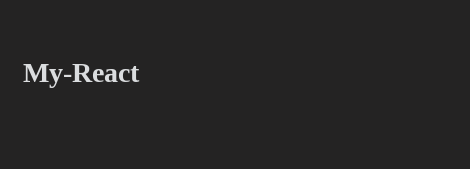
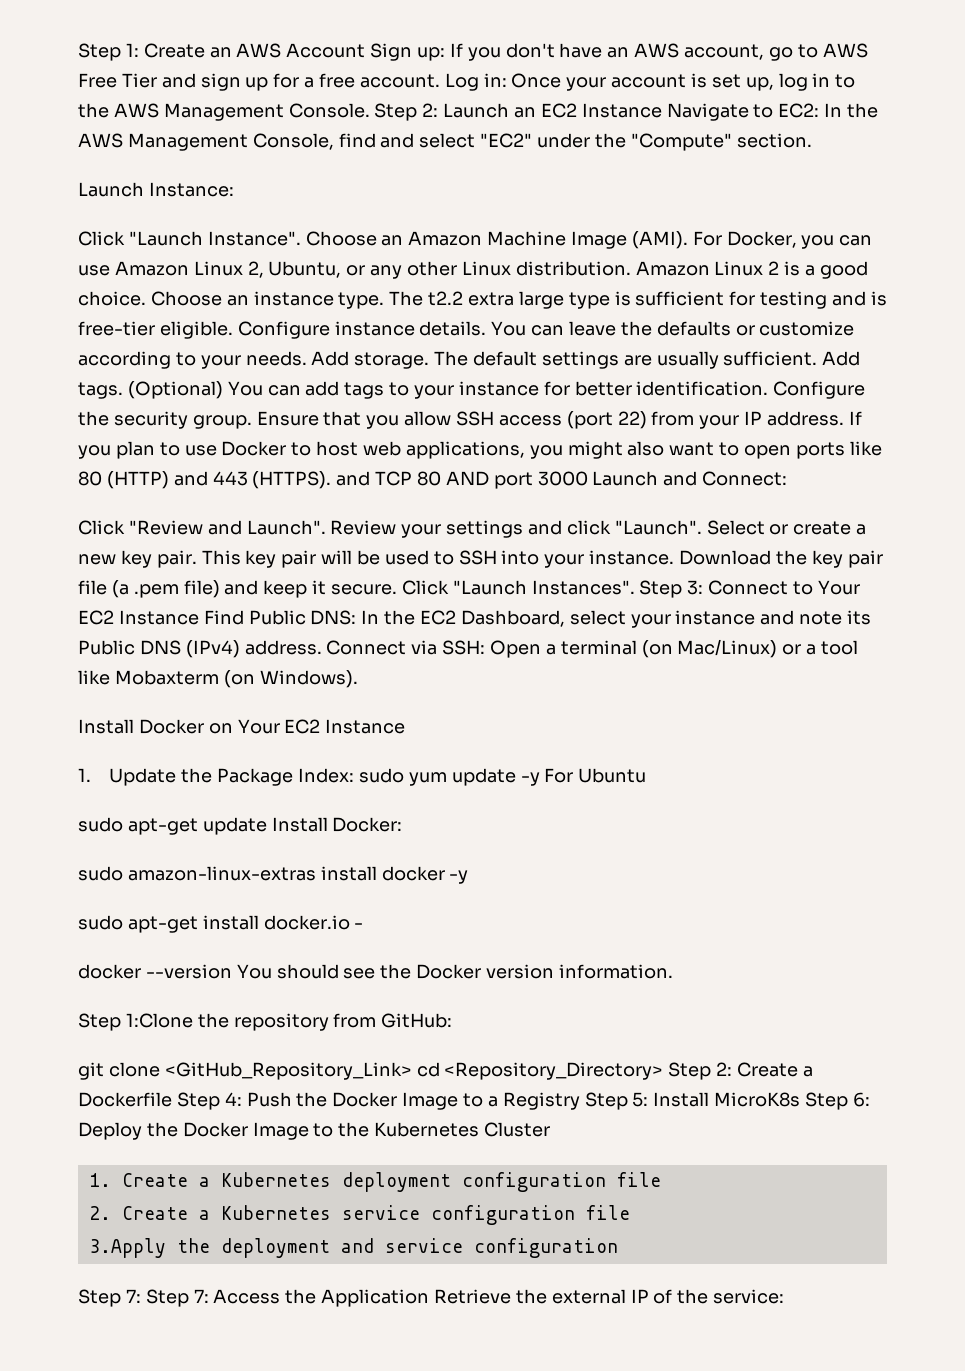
- My-React
+ Step 1: Create an AWS Account Sign up: If you don't have an AWS account, go to AWS Free Tier and sign up for a free account. Log in: Once your account is set up, log in to the AWS Management Console. Step 2: Launch an EC2 Instance Navigate to EC2: In the AWS Management Console, find and select "EC2" under the "Compute" section.
+ Launch Instance:
+ Click "Launch Instance". Choose an Amazon Machine Image (AMI). For Docker, you can use Amazon Linux 2, Ubuntu, or any other Linux distribution. Amazon Linux 2 is a good choice. Choose an instance type. The t2.2 extra large type is sufficient for testing and is free-tier eligible. Configure instance details. You can leave the defaults or customize according to your needs. Add storage. The default settings are usually sufficient. Add tags. (Optional) You can add tags to your instance for better identification. Configure the security group. Ensure that you allow SSH access (port 22) from your IP address. If you plan to use Docker to host web applications, you might also want to open ports like 80 (HTTP) and 443 (HTTPS). and TCP 80 AND port 3000 Launch and Connect:
+ Click "Review and Launch". Review your settings and click "Launch". Select or create a new key pair. This key pair will be used to SSH into your instance. Download the key pair file (a .pem file) and keep it secure. Click "Launch Instances". Step 3: Connect to Your EC2 Instance Find Public DNS: In the EC2 Dashboard, select your instance and note its Public DNS (IPv4) address. Connect via SSH: Open a terminal (on Mac/Linux) or a tool like Mobaxterm (on Windows).
+ Install Docker on Your EC2 Instance
+ 1. Update the Package Index: sudo yum update -y For Ubuntu
+ sudo apt-get update Install Docker:
+ sudo amazon-linux-extras install docker -y
+ sudo apt-get install docker.io -
+ docker --version You should see the Docker version information.
+ Step 1:Clone the repository from GitHub:
+ git clone <GitHub_Repository_Link> cd <Repository_Directory> Step 2: Create a Dockerfile Step 4: Push the Docker Image to a Registry Step 5: Install MicroK8s Step 6: Deploy the Docker Image to the Kubernetes Cluster
+ 1. Create a Kubernetes deployment configuration file
+ 2. Create a Kubernetes service configuration file
+ 3.Apply the deployment and service configuration
+ Step 7: Step 7: Access the Application Retrieve the external IP of the service:

